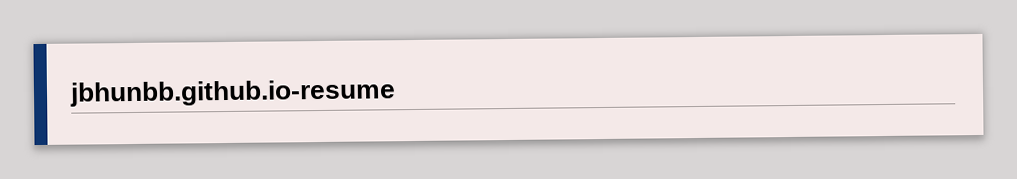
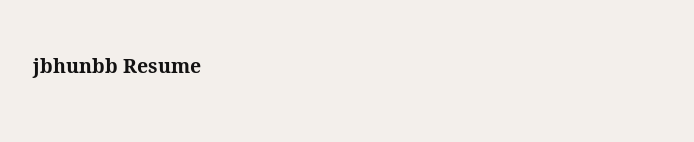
- jbhunbb.github.io-resume
+ jbhunbb Resume

